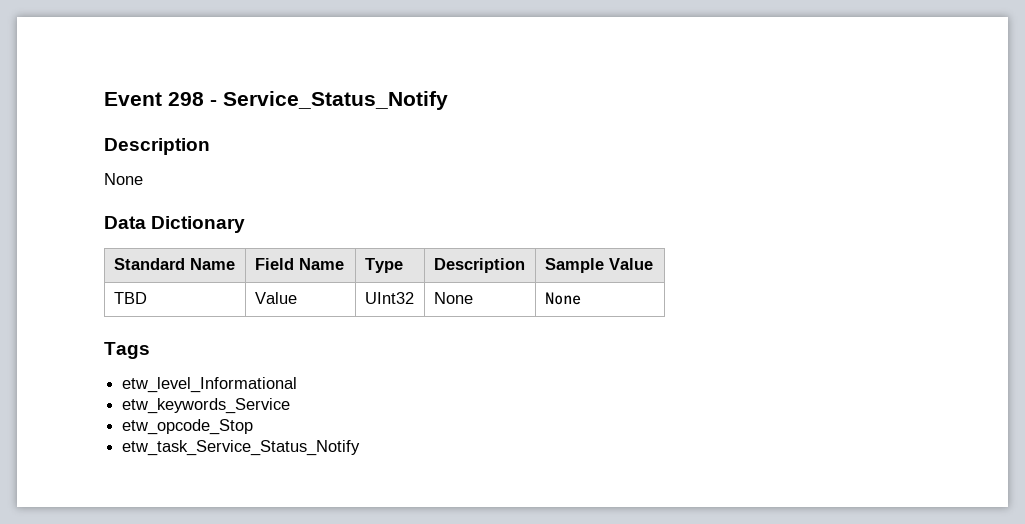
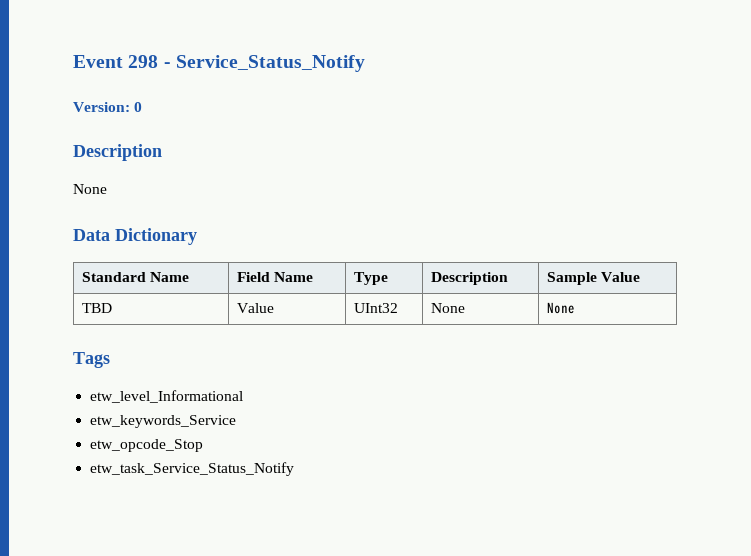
+ Version: 0

